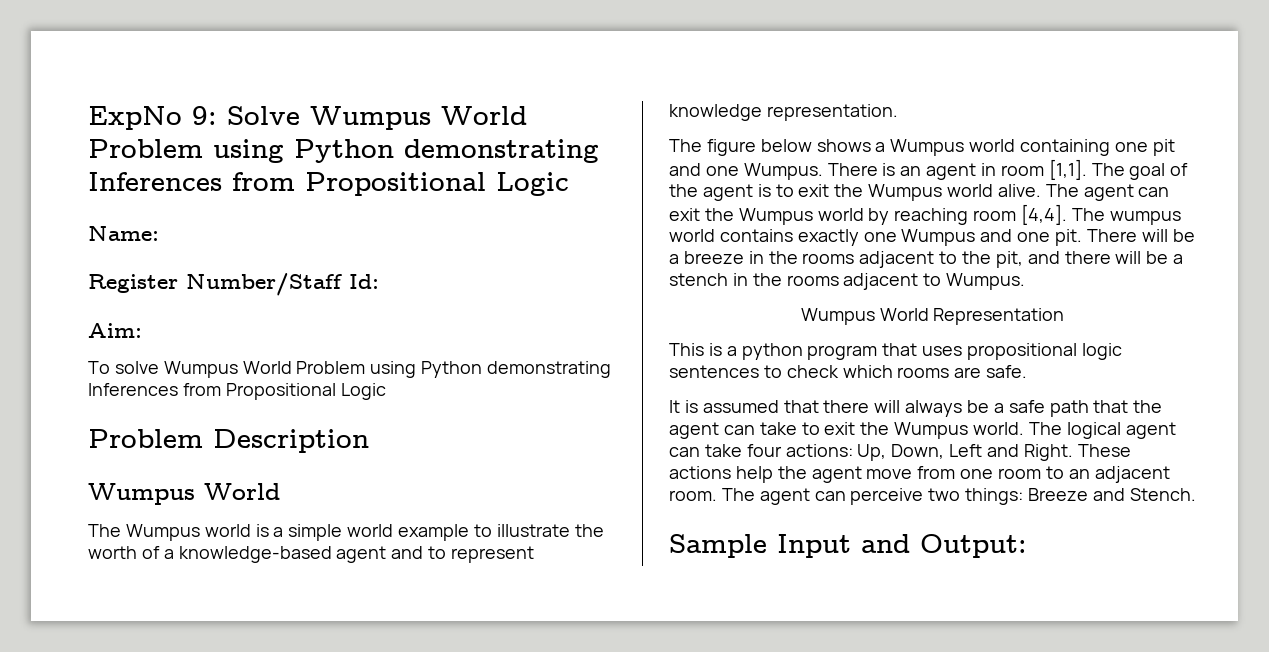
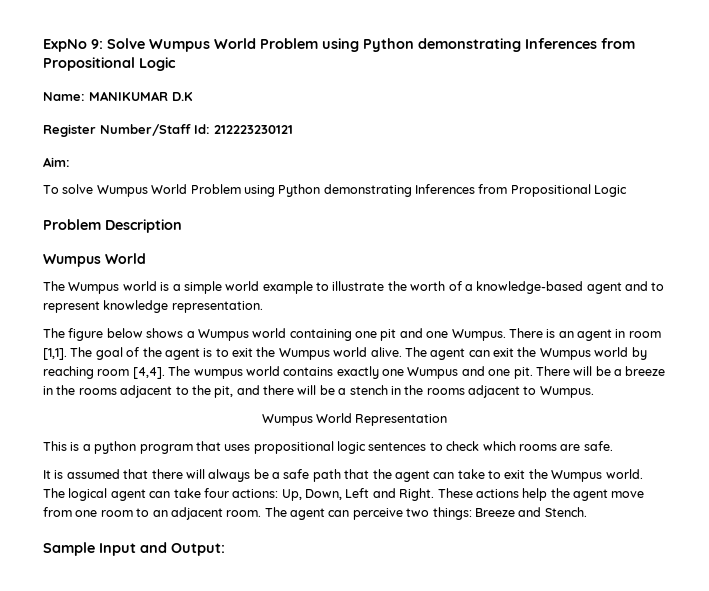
- Name:
+ Name: MANIKUMAR D.K
- Register Number/Staff Id:
+ Register Number/Staff Id: 212223230121

